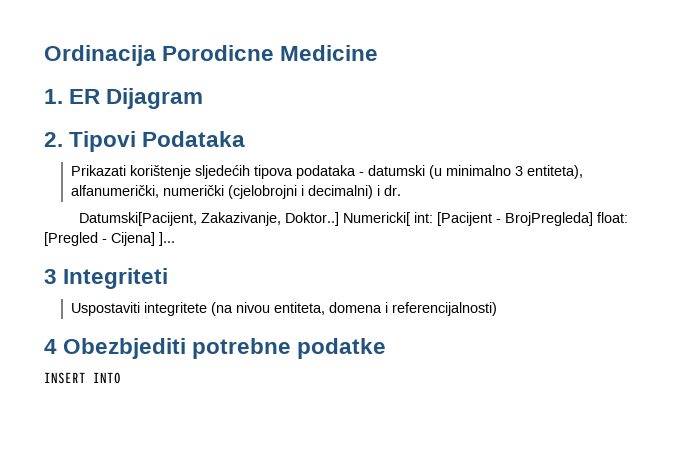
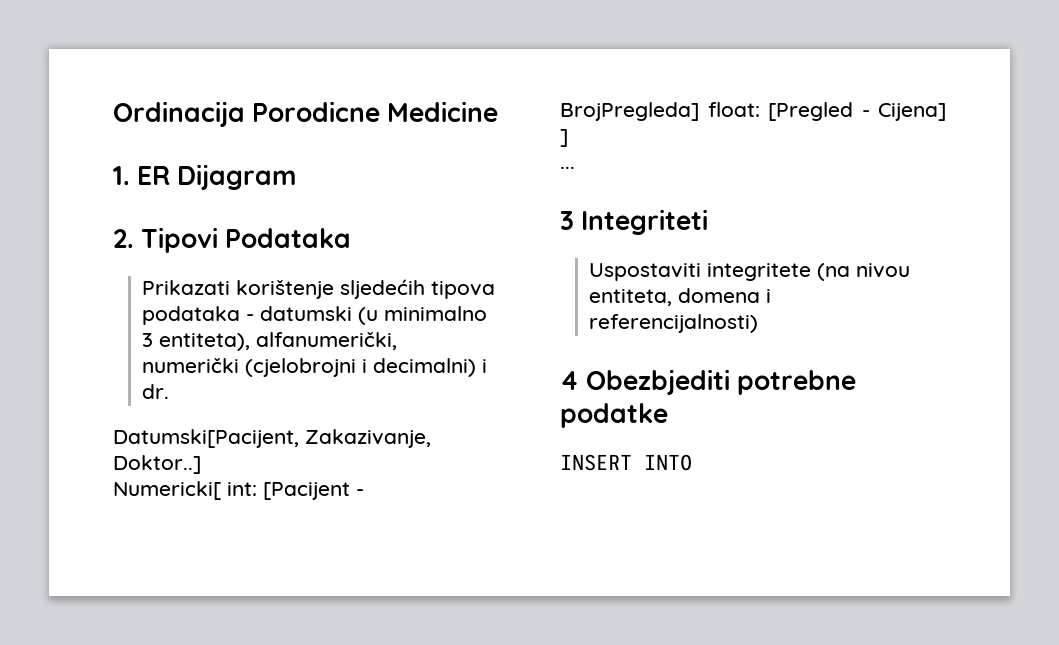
- Datumski[Pacijent, Zakazivanje, Doktor..] Numericki[ int: [Pacijent - BrojPregleda] float: [Pregled - Cijena] ]...
+ Datumski[Pacijent, Zakazivanje, Doktor..]
+ Numericki[ int: [Pacijent - BrojPregleda] float: [Pregled - Cijena] ]
+ ...

